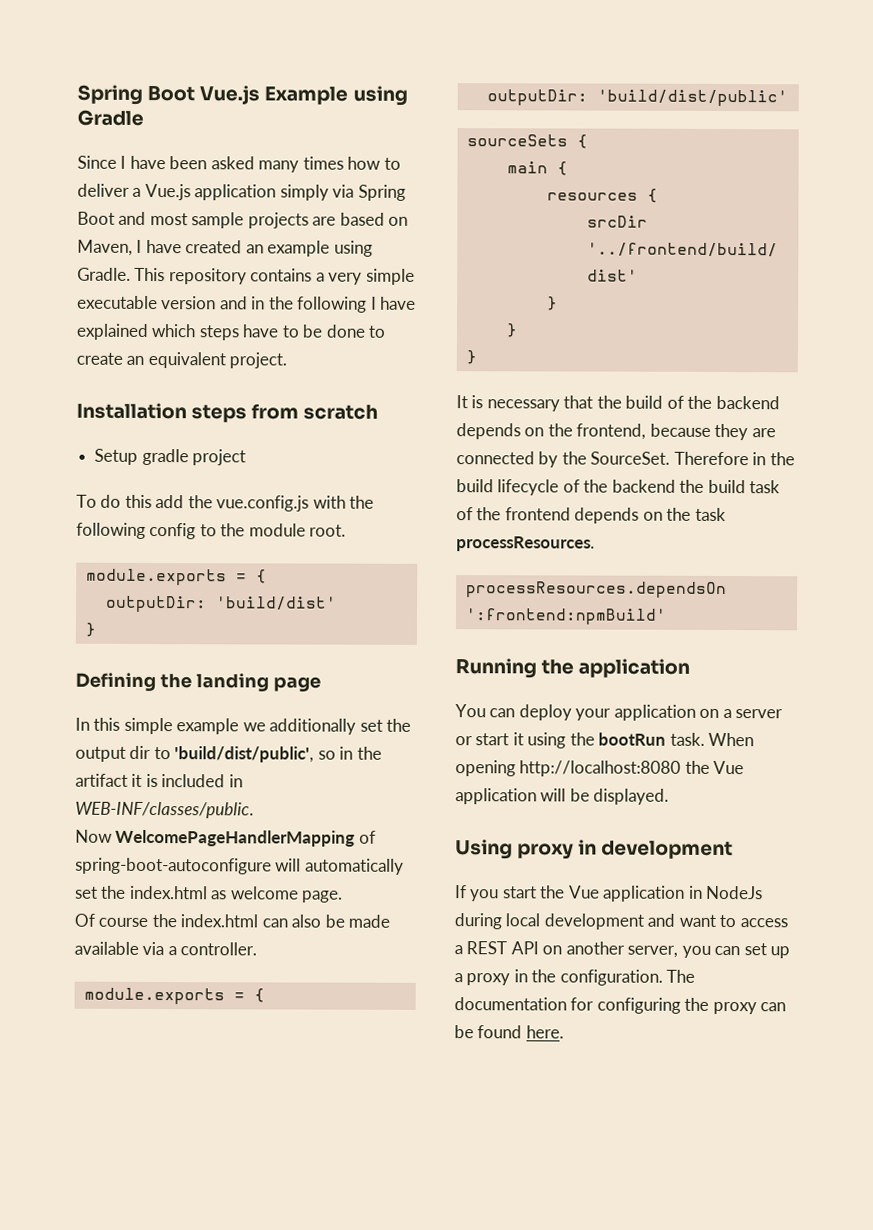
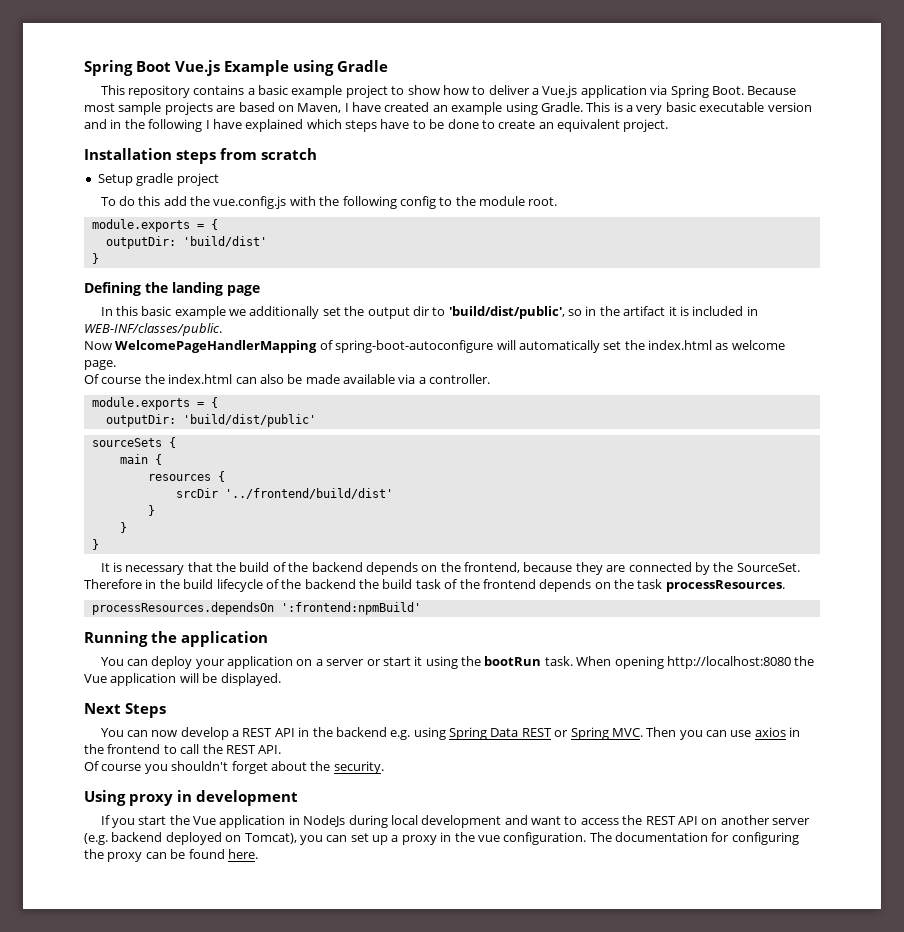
- Since I have been asked many times how to deliver a Vue.js application simply via Spring Boot and most sample projects are based on Maven, I have created an example using Gradle.
+ This repository contains a basic example project to show how to deliver a Vue.js application via Spring Boot. Because most sample projects are based on Maven, I have created an example using Gradle.
- This repository contains a very simple executable version and in the following I have explained which steps have to be done to create an equivalent project.
+ This is a very basic executable version and in the following I have explained which steps have to be done to create an equivalent project.
- In this simple example we additionally set the output dir to 'build/dist/public', so in the artifact it is included in WEB-INF/classes/public.
+ In this basic example we additionally set the output dir to 'build/dist/public', so in the artifact it is included in WEB-INF/classes/public.
+ Next Steps
+ You can now develop a REST API in the backend e.g. using Spring Data REST or Spring MVC. Then you can use axios in the frontend to call the REST API.
+ Of course you shouldn't forget about the security.
- If you start the Vue application in NodeJs during local development and want to access a REST API on another server, you can set up a proxy in the configuration.
+ If you start the Vue application in NodeJs during local development and want to access the REST API on another server (e.g. backend deployed on Tomcat), you can set up a proxy in the vue configuration.

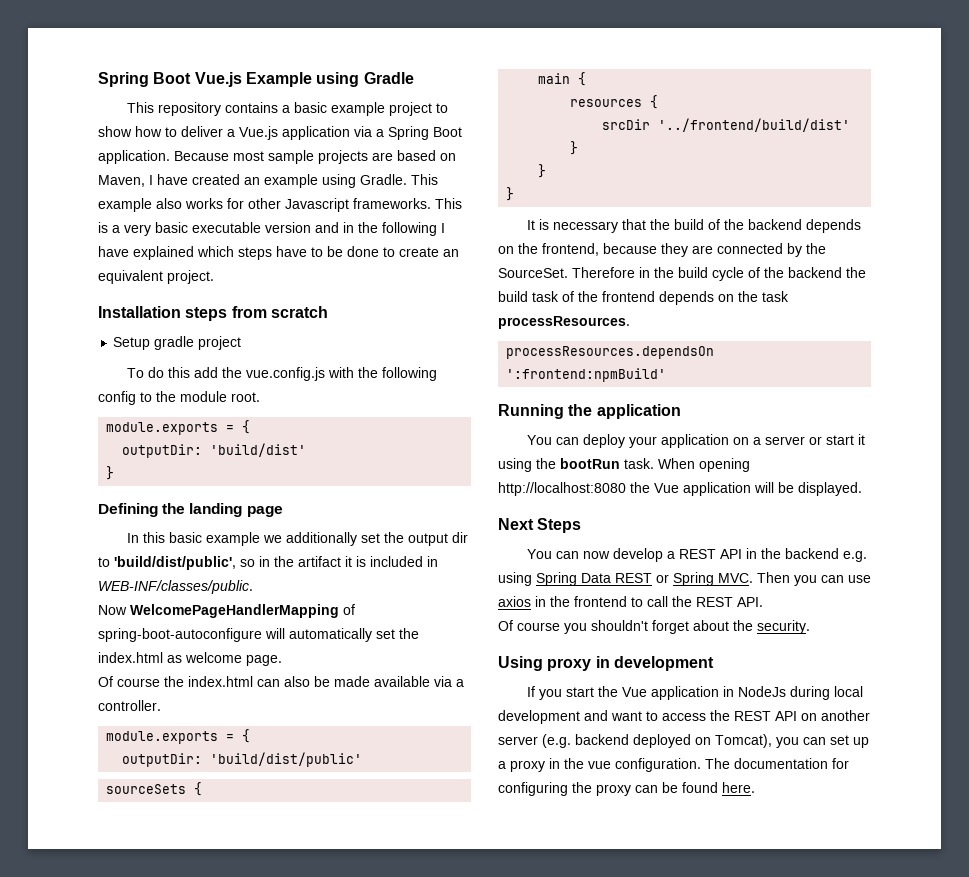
- This repository contains a basic example project to show how to deliver a Vue.js application via Spring Boot.
+ This repository contains a basic example project to show how to deliver a Vue.js application via a Spring Boot application.
- This is a very basic executable version and in the following I have explained which steps have to be done to create an equivalent project.
+ This example also works for other Javascript frameworks. This is a very basic executable version and in the following I have explained which steps have to be done to create an equivalent project.
- Therefore in the build lifecycle of the backend the build task of the frontend depends on the task processResources.
+ Therefore in the build cycle of the backend the build task of the frontend depends on the task processResources.

